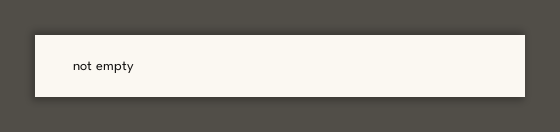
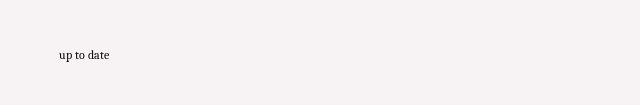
- not empty
+ up to date

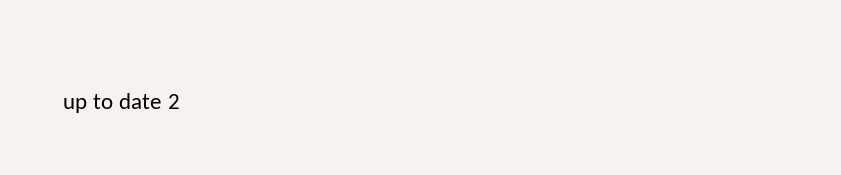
- up to date
+ up to date 2

